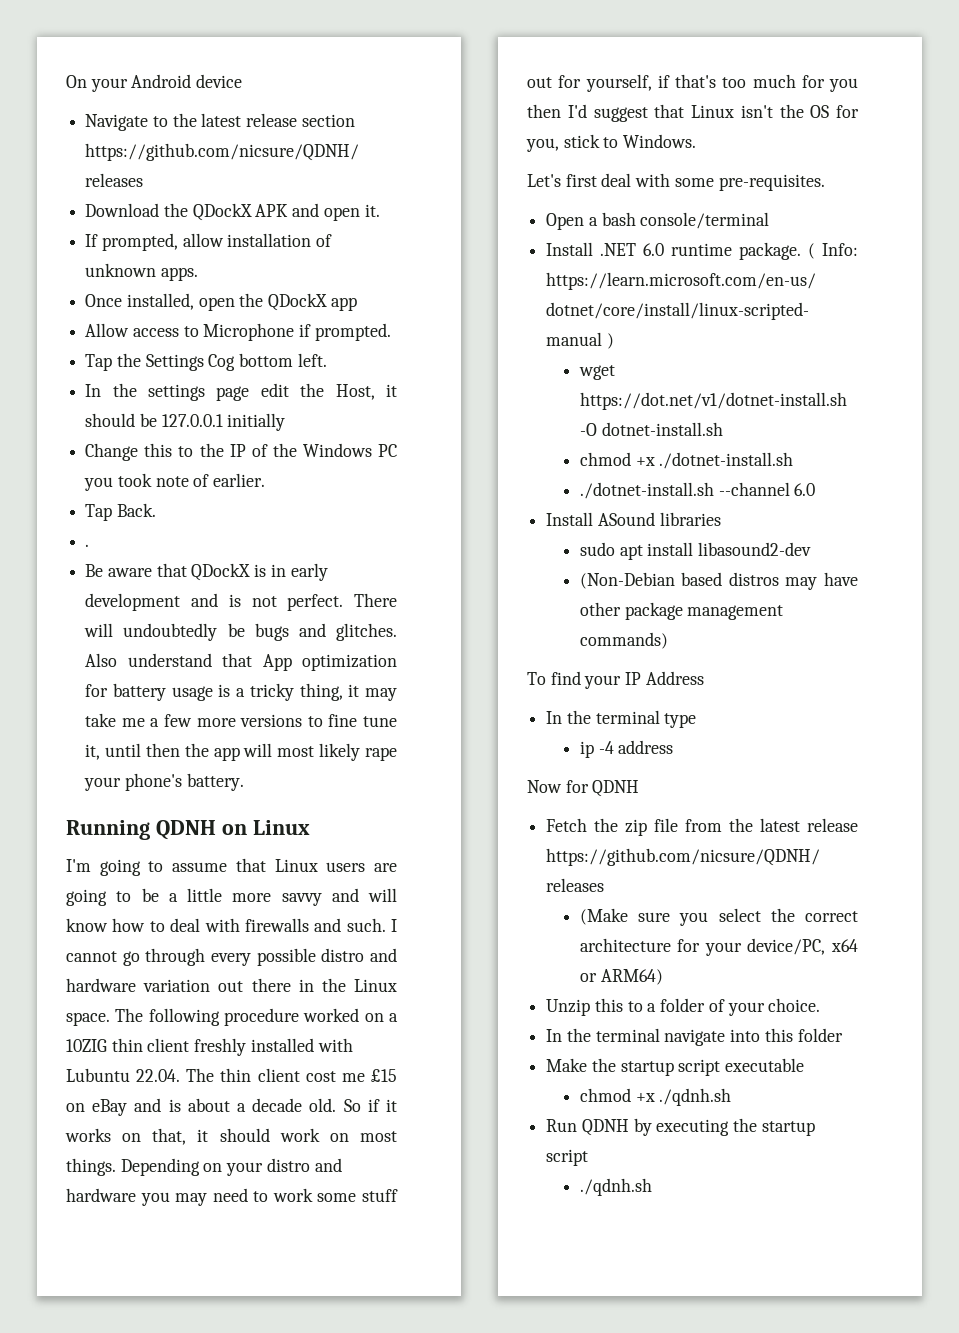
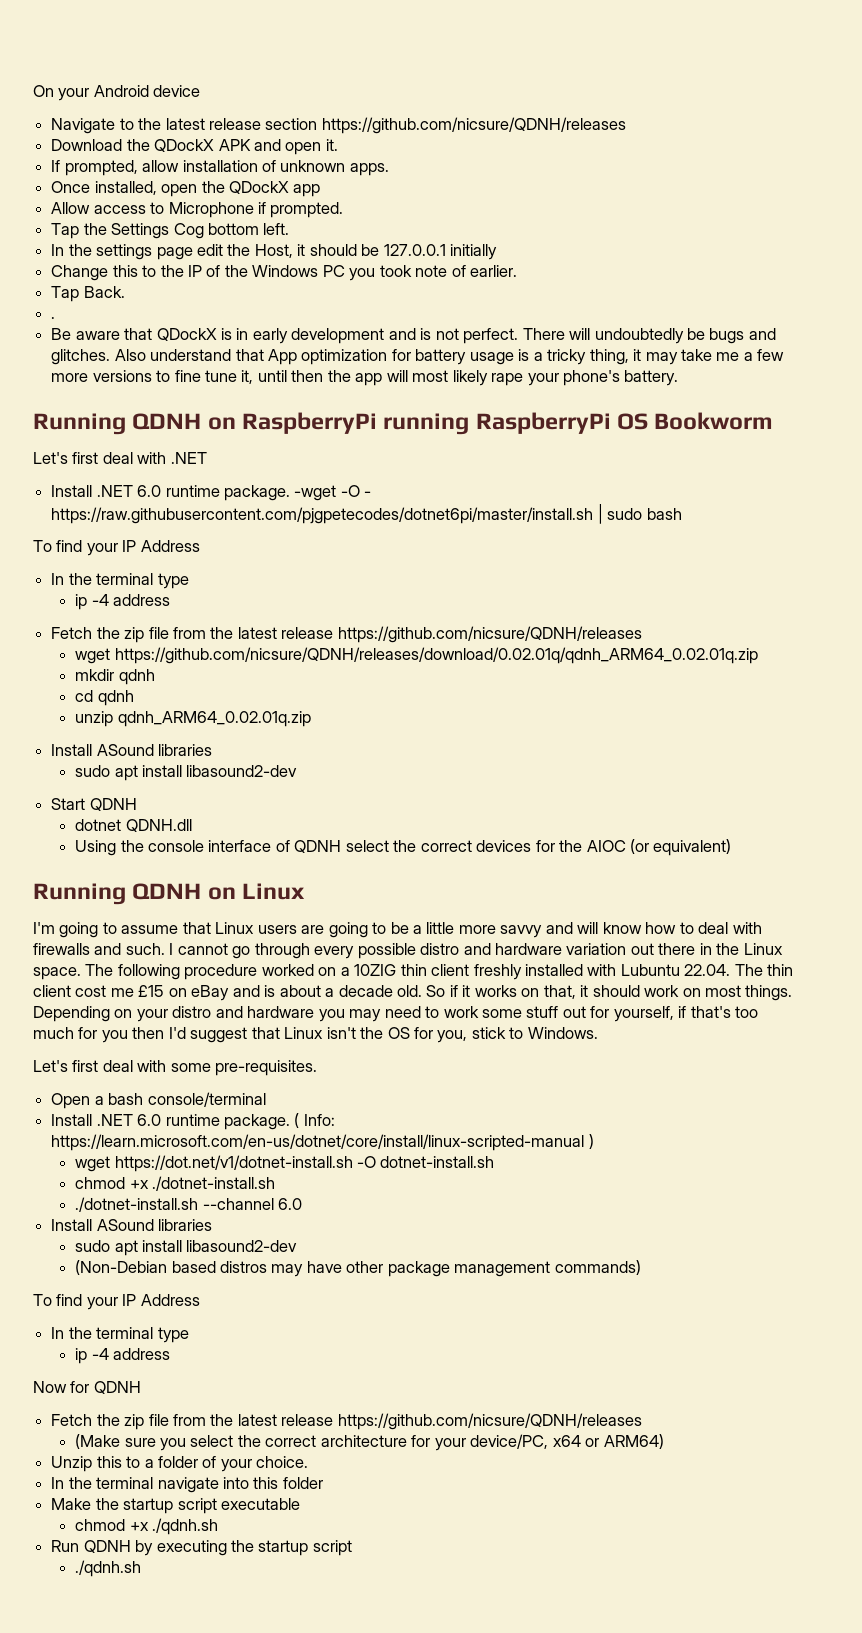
+ Running QDNH on RaspberryPi running RaspberryPi OS Bookworm
+ Let's first deal with .NET
+ Install .NET 6.0 runtime package. -wget -O - https://raw.githubusercontent.com/pjgpetecodes/dotnet6pi/master/install.sh | sudo bash
+ To find your IP Address
+ In the terminal type
+ ip -4 address
+ Fetch the zip file from the latest release https://github.com/nicsure/QDNH/releases
+ wget https://github.com/nicsure/QDNH/releases/download/0.02.01q/qdnh_ARM64_0.02.01q.zip
+ mkdir qdnh
+ cd qdnh
+ unzip qdnh_ARM64_0.02.01q.zip
+ Install ASound libraries
+ sudo apt install libasound2-dev
+ Start QDNH
+ dotnet QDNH.dll
+ Using the console interface of QDNH select the correct devices for the AIOC (or equivalent)

